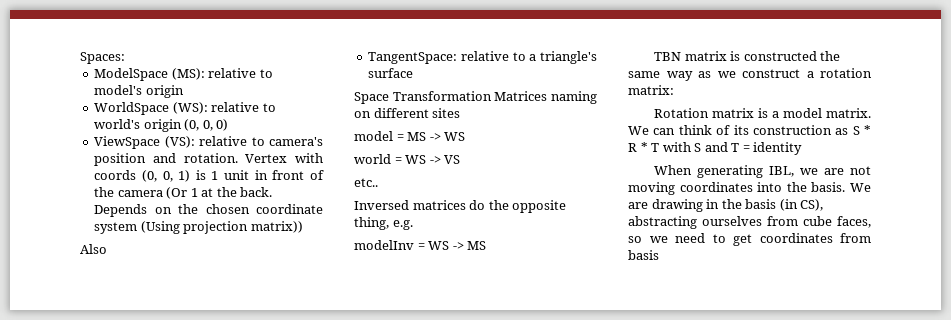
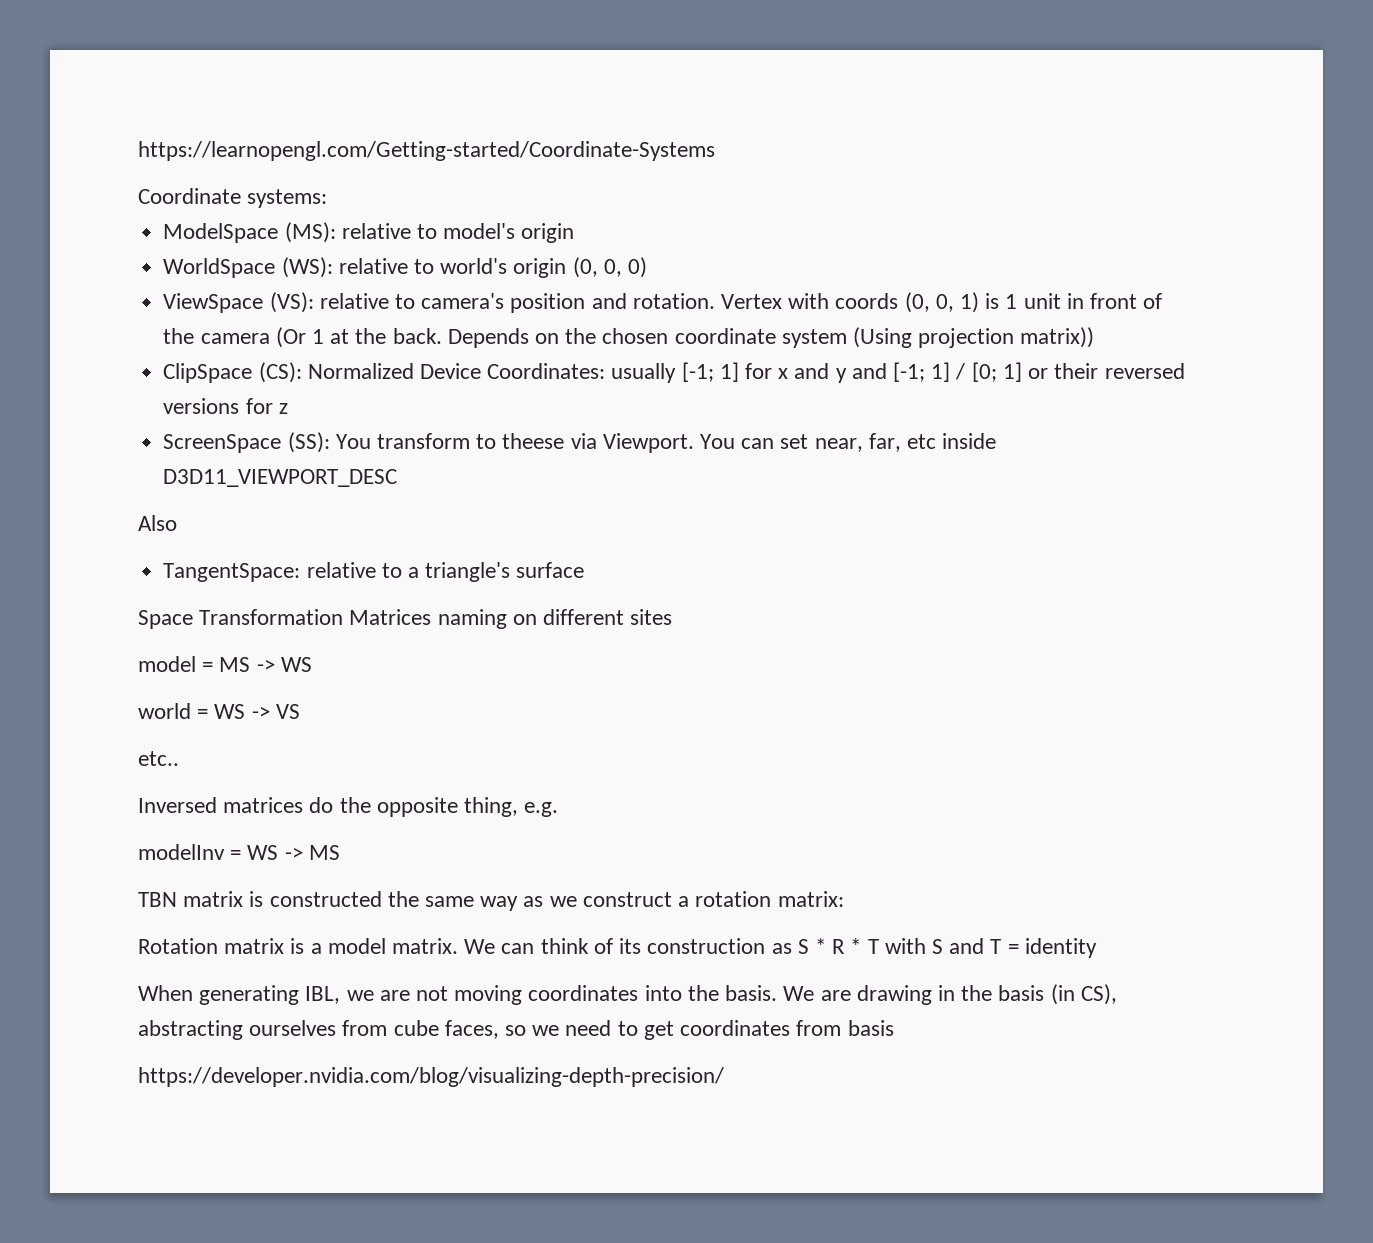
- Spaces:
+ https://learnopengl.com/Getting-started/Coordinate-Systems
+ Coordinate systems:
+ ClipSpace (CS): Normalized Device Coordinates: usually [-1; 1] for x and y and [-1; 1] / [0; 1] or their reversed versions for z
+ ScreenSpace (SS): You transform to theese via Viewport. You can set near, far, etc inside D3D11_VIEWPORT_DESC
+ https://developer.nvidia.com/blog/visualizing-depth-precision/

